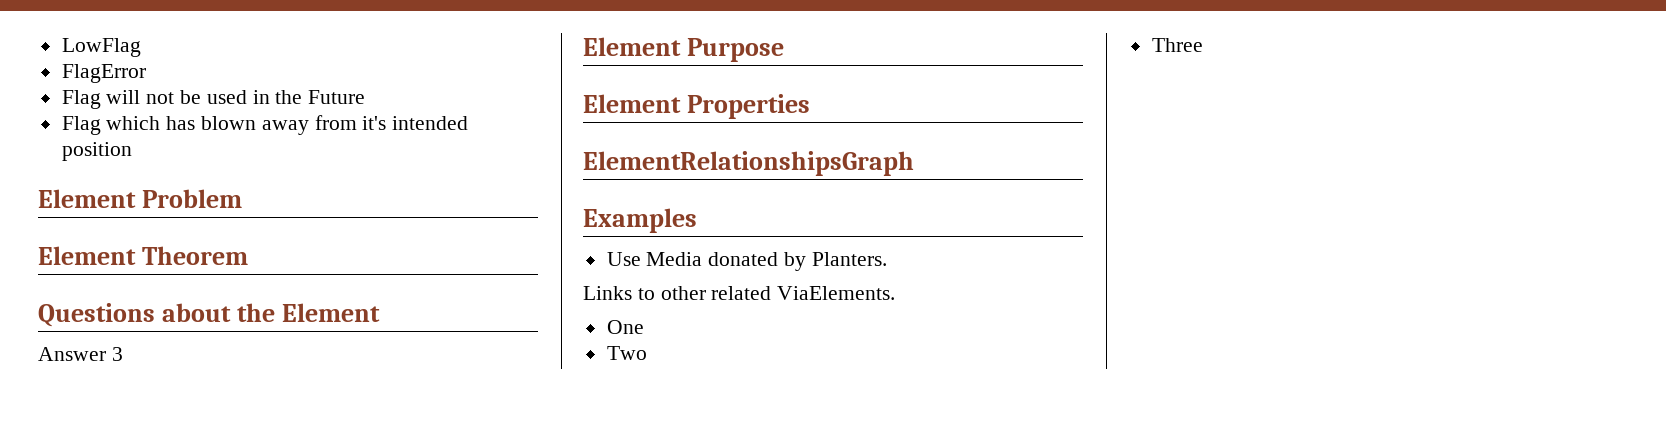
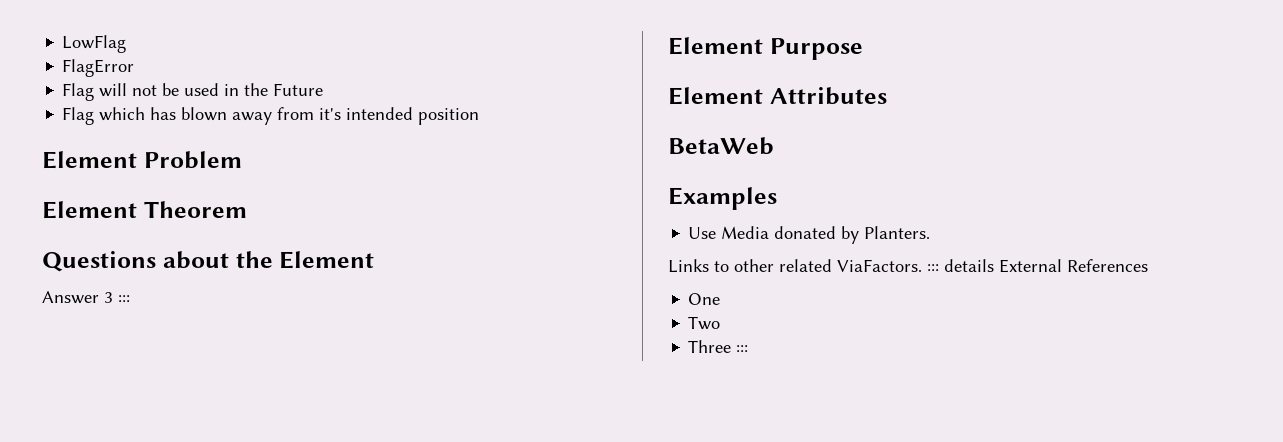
- Answer 3
+ Answer 3 :::
- Element Properties
- ElementRelationshipsGraph
+ Element Attributes
+ BetaWeb
- Links to other related ViaElements.
+ Links to other related ViaFactors. ::: details External References
- Three
+ Three :::

